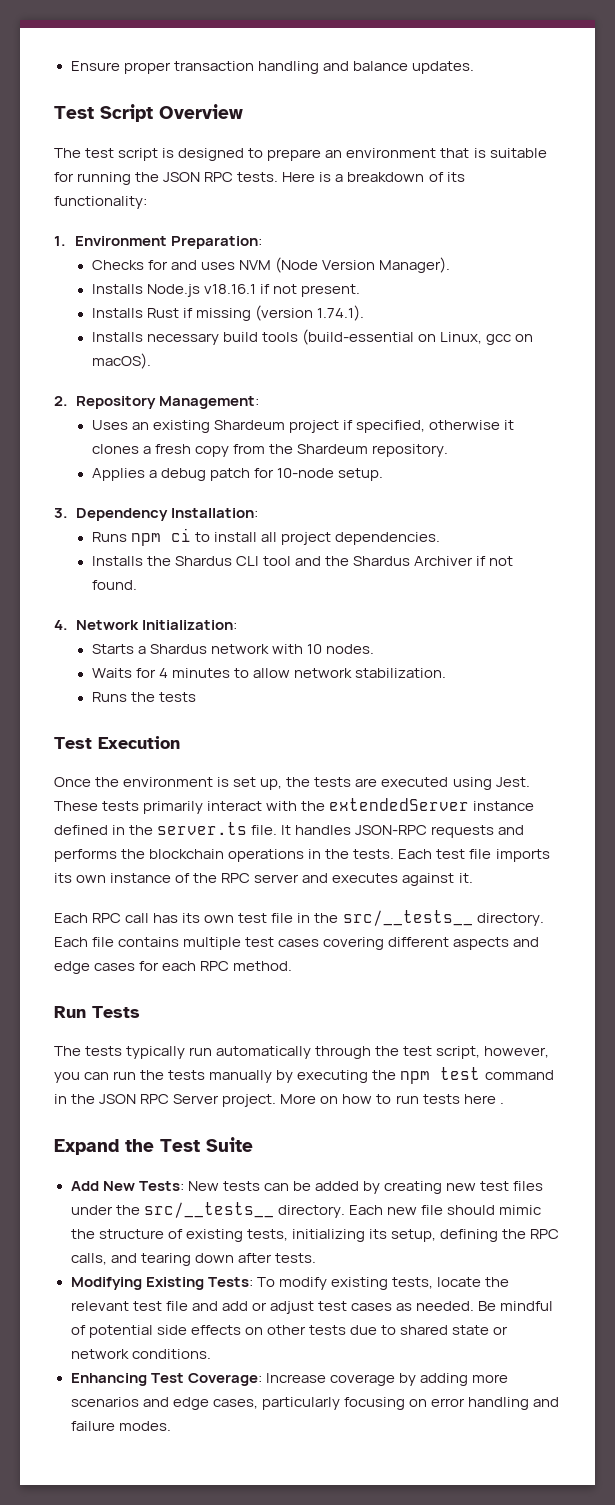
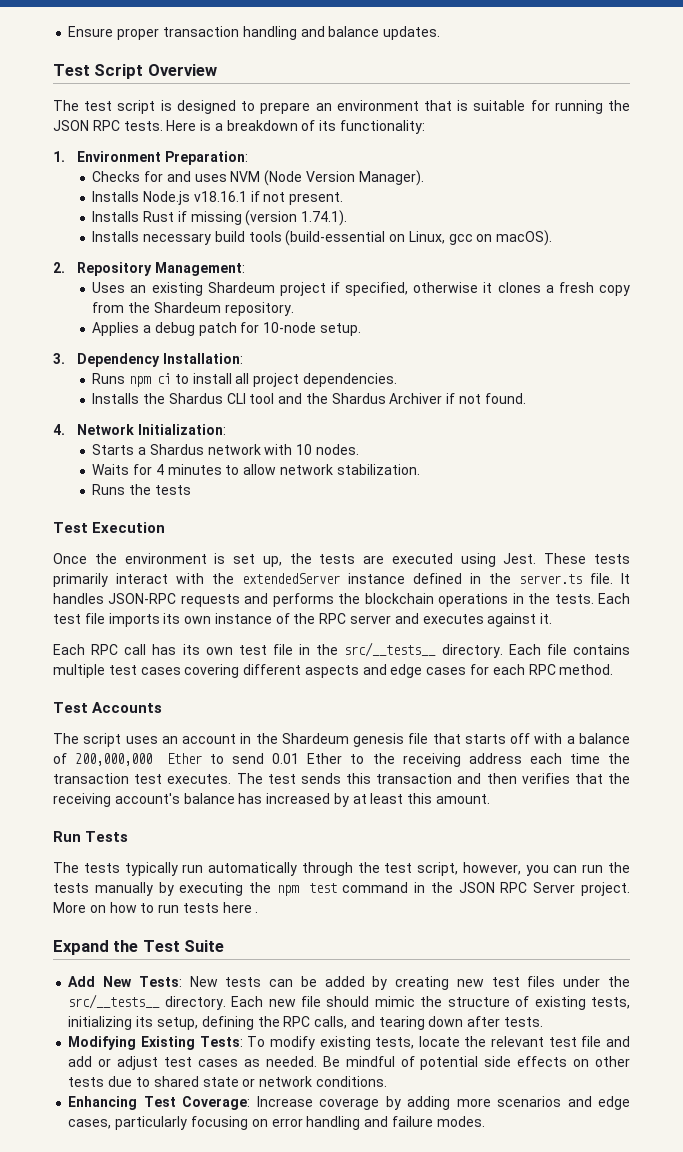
+ Test Accounts
+ The script uses an account in the Shardeum genesis file that starts off with a balance of 200,000,000 Ether to send 0.01 Ether to the receiving address each time the transaction test executes. The test sends this transaction and then verifies that the receiving account's balance has increased by at least this amount.

